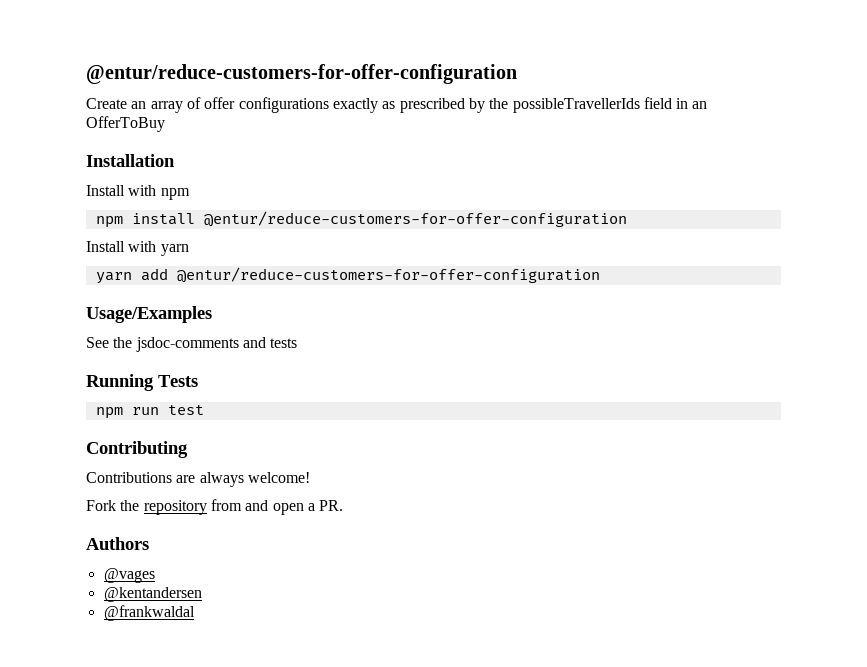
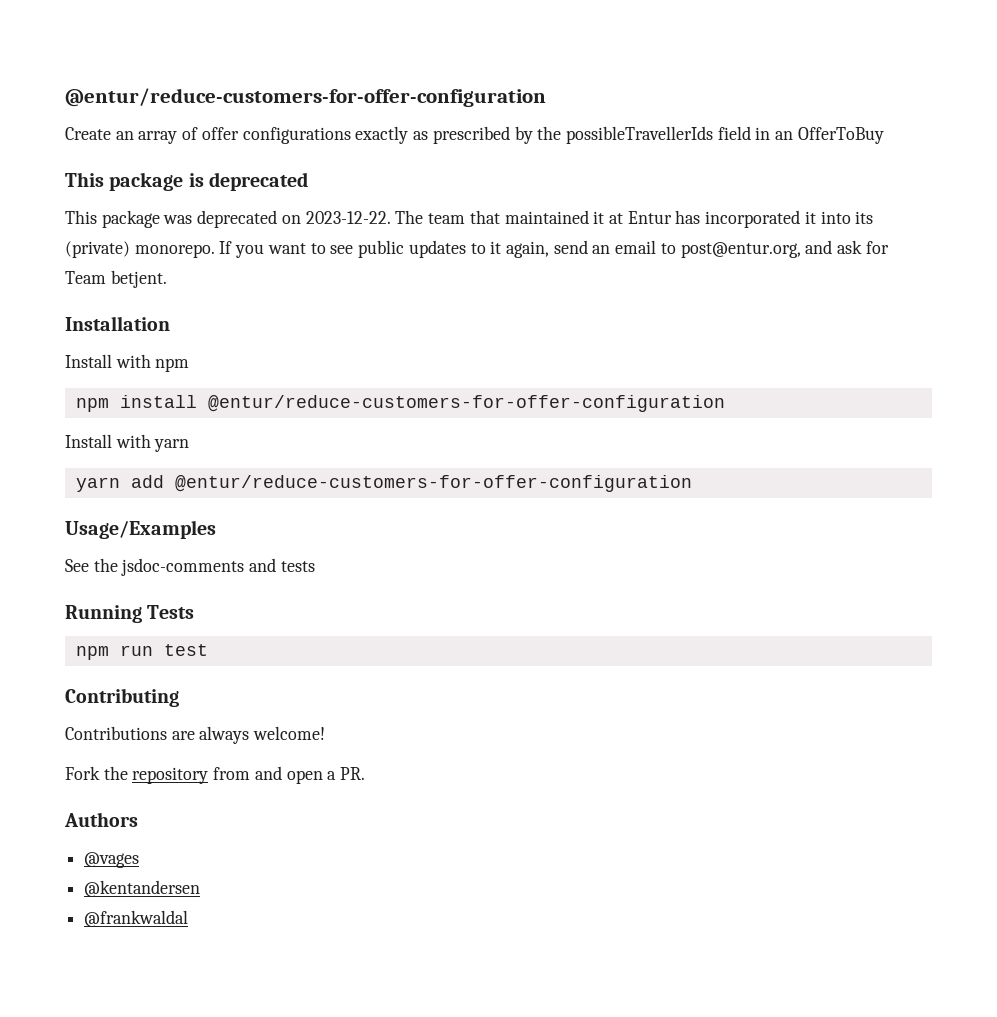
+ This package is deprecated
+ This package was deprecated on 2023-12-22. The team that maintained it at Entur has incorporated it into its (private) monorepo. If you want to see public updates to it again, send an email to post@entur.org, and ask for Team betjent.

